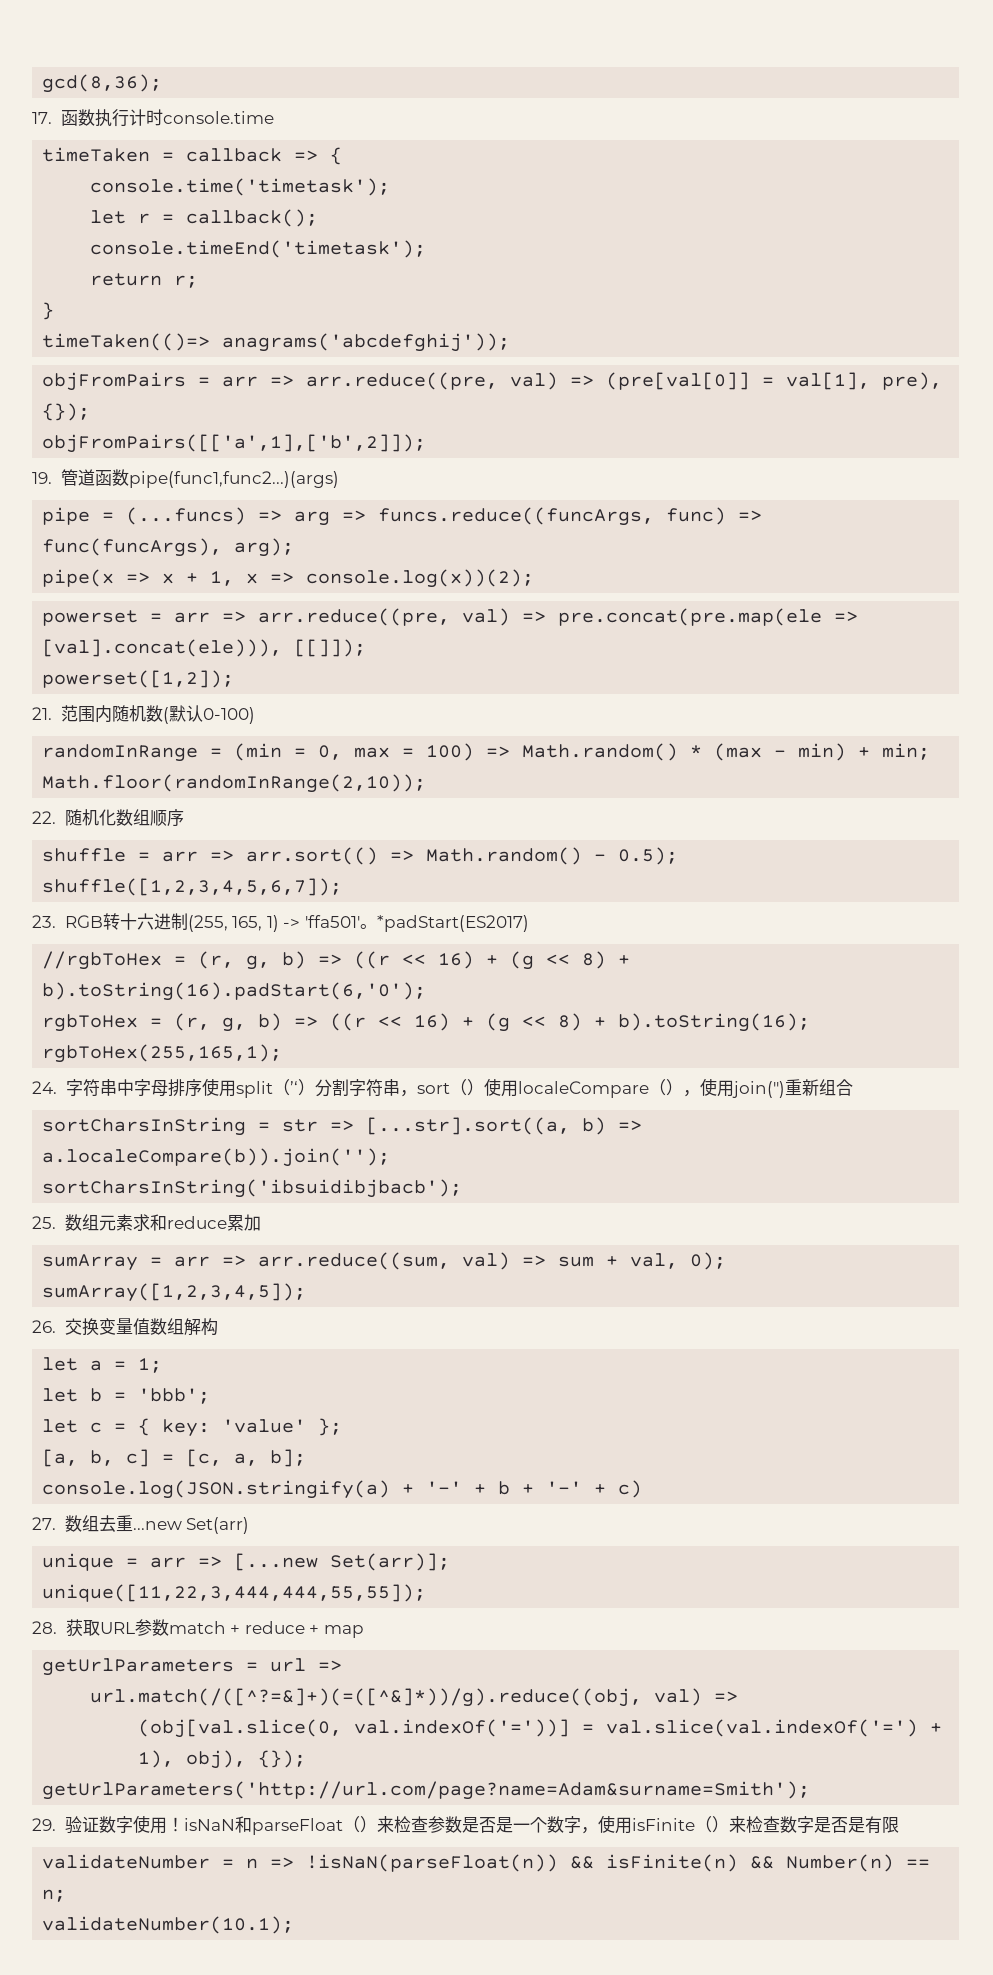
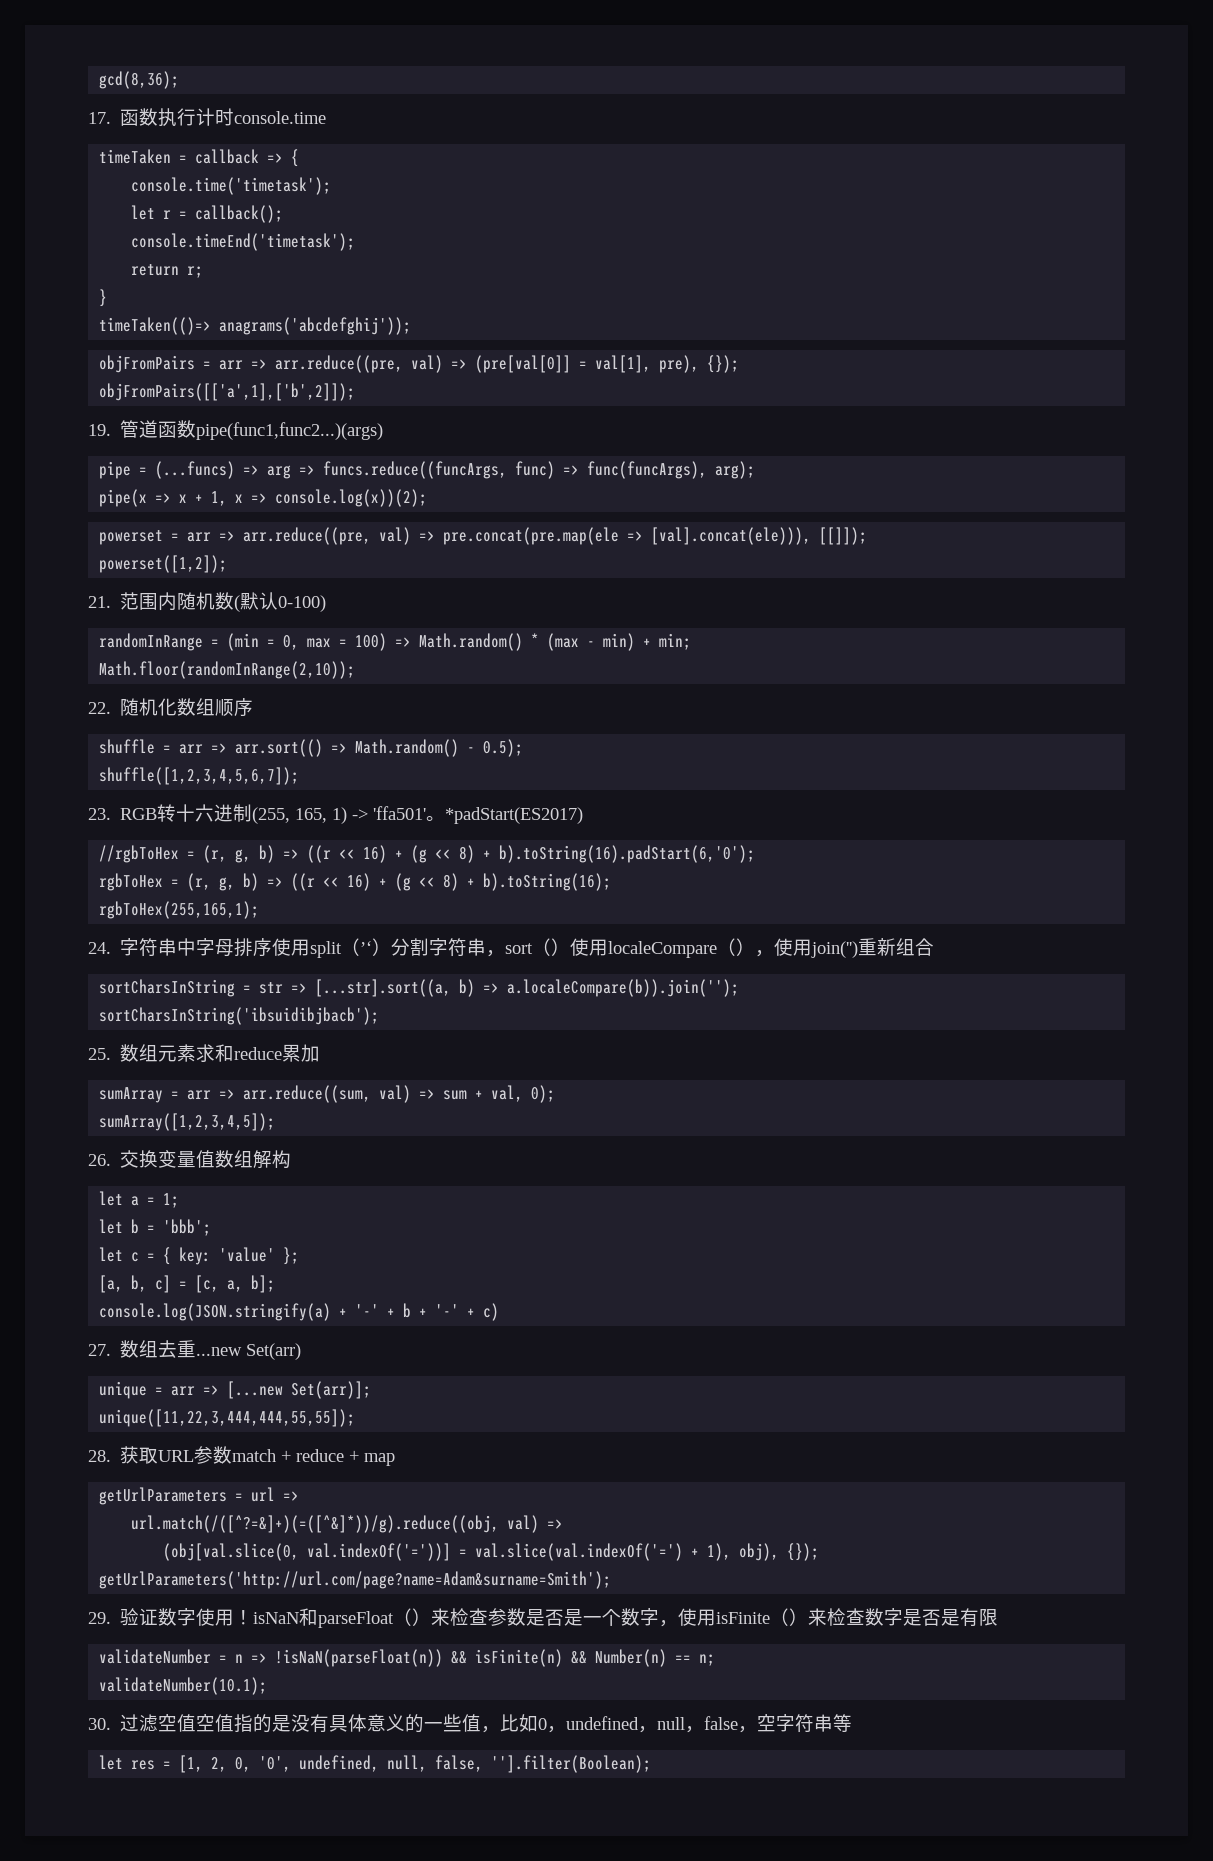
+ 30.过滤空值空值指的是没有具体意义的一些值，比如0，undefined，null，false，空字符串等
+ let res = [1, 2, 0, '0', undefined, null, false, ''].filter(Boolean);

